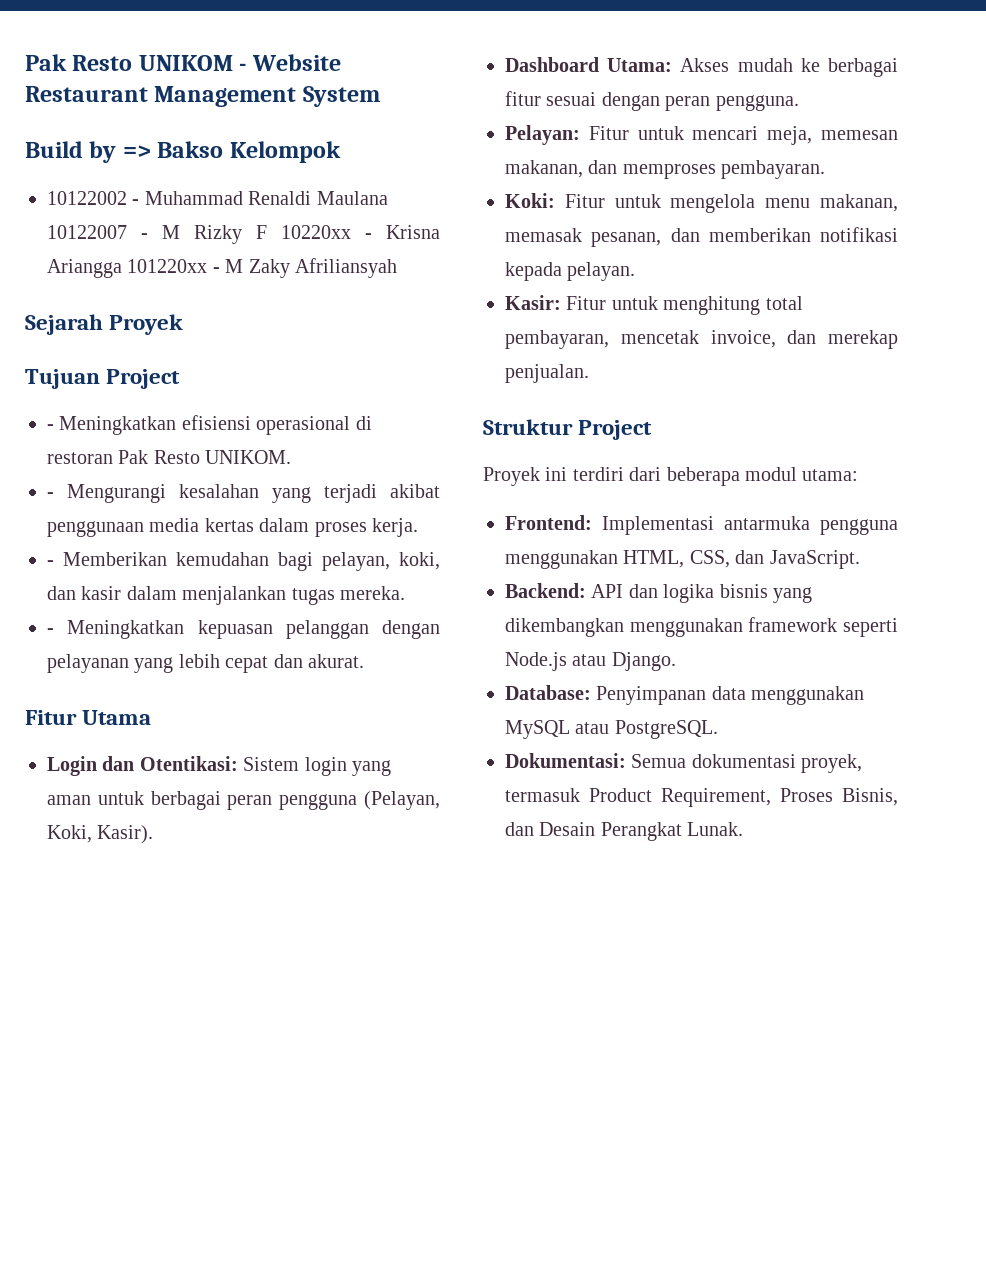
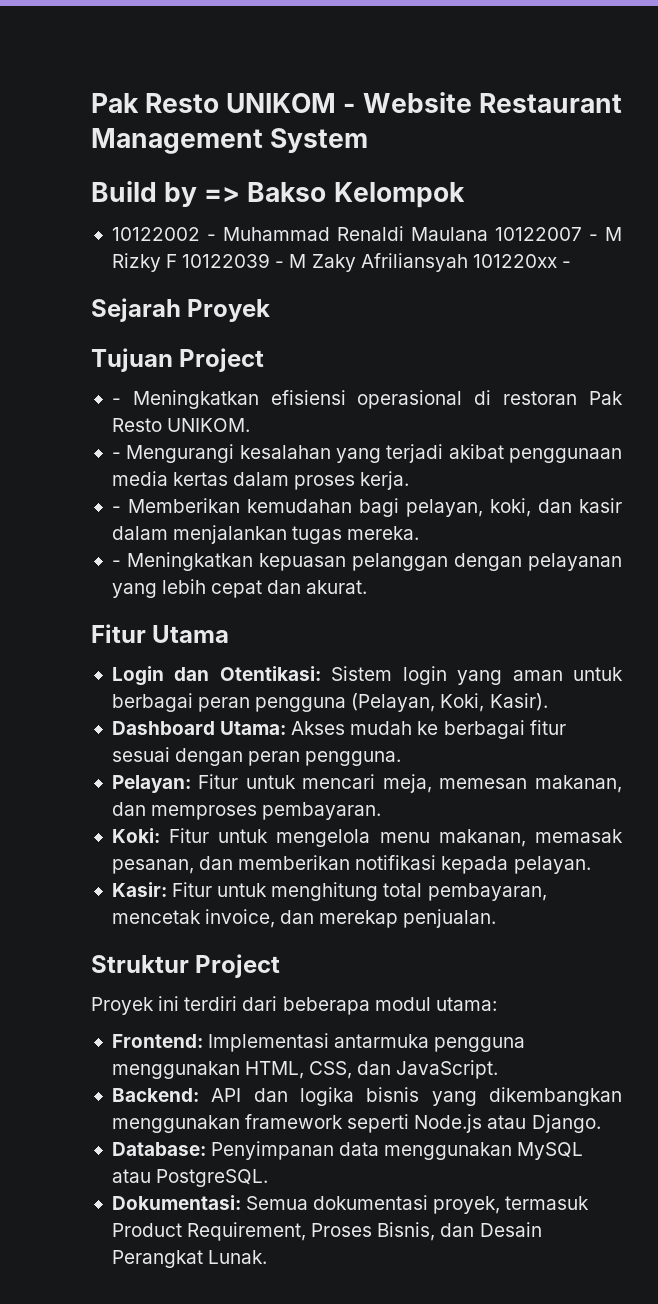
- 10122002 - Muhammad Renaldi Maulana 10122007 - M Rizky F 10220xx - Krisna Ariangga 101220xx - M Zaky Afriliansyah
+ 10122002 - Muhammad Renaldi Maulana 10122007 - M Rizky F 10122039 - M Zaky Afriliansyah 101220xx -

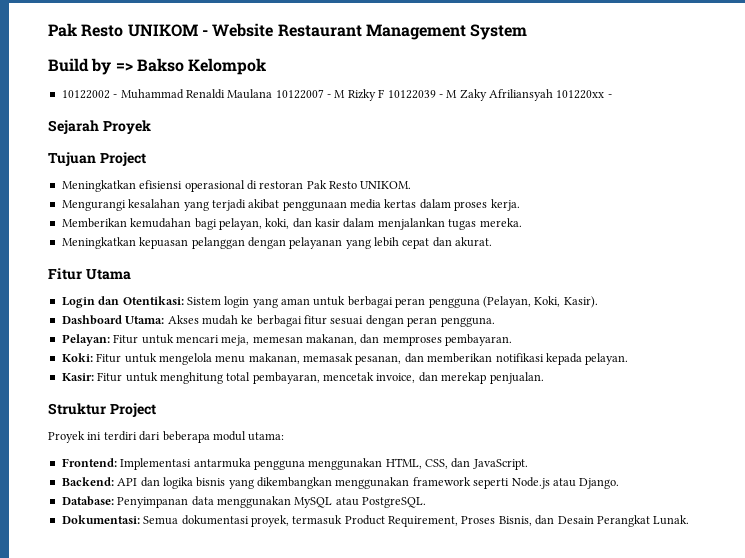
- - Meningkatkan efisiensi operasional di restoran Pak Resto UNIKOM.
+ Meningkatkan efisiensi operasional di restoran Pak Resto UNIKOM.
- - Mengurangi kesalahan yang terjadi akibat penggunaan media kertas dalam proses kerja.
+ Mengurangi kesalahan yang terjadi akibat penggunaan media kertas dalam proses kerja.
- - Memberikan kemudahan bagi pelayan, koki, dan kasir dalam menjalankan tugas mereka.
+ Memberikan kemudahan bagi pelayan, koki, dan kasir dalam menjalankan tugas mereka.
- - Meningkatkan kepuasan pelanggan dengan pelayanan yang lebih cepat dan akurat.
+ Meningkatkan kepuasan pelanggan dengan pelayanan yang lebih cepat dan akurat.

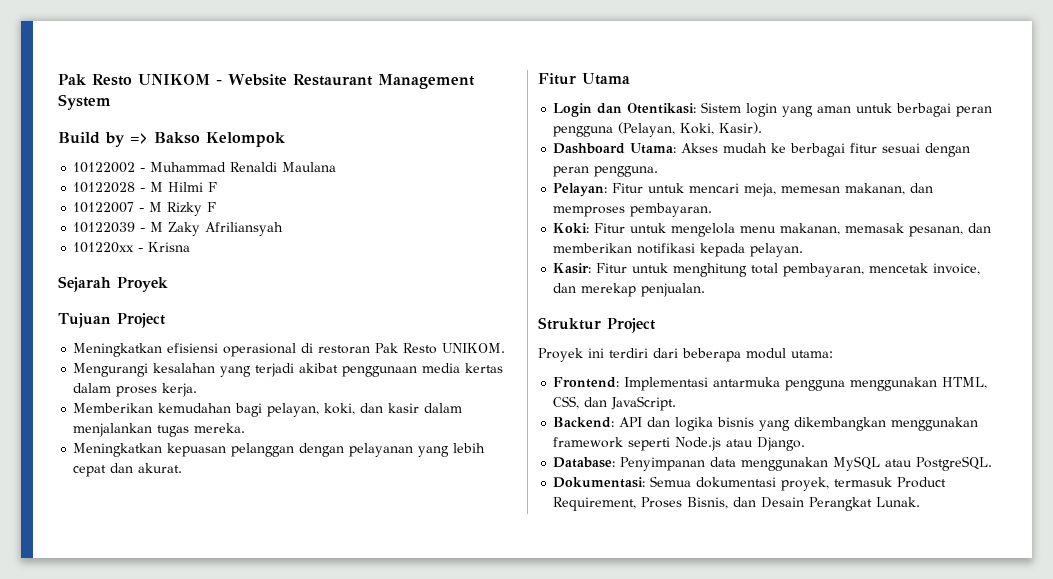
- 10122002 - Muhammad Renaldi Maulana 10122007 - M Rizky F 10122039 - M Zaky Afriliansyah 101220xx -
+ 10122002 - Muhammad Renaldi Maulana
+ 10122028 - M Hilmi F
+ 10122007 - M Rizky F
+ 10122039 - M Zaky Afriliansyah
+ 101220xx - Krisna

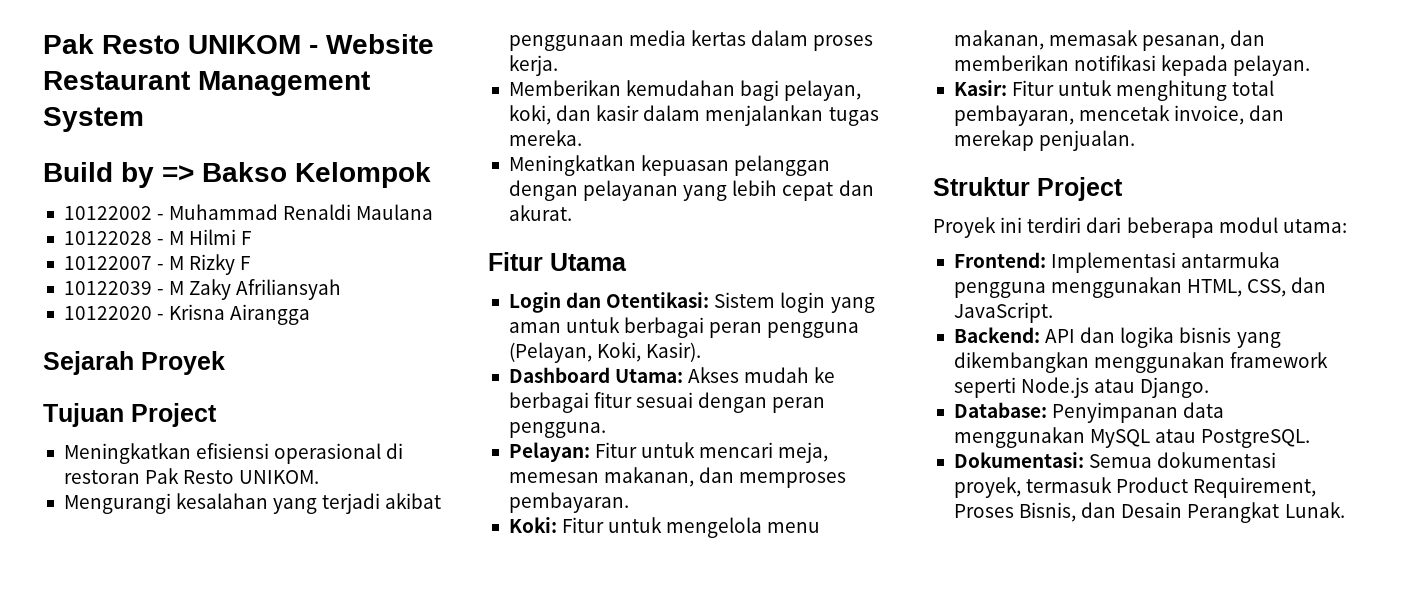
- 101220xx - Krisna
+ 10122020 - Krisna Airangga

